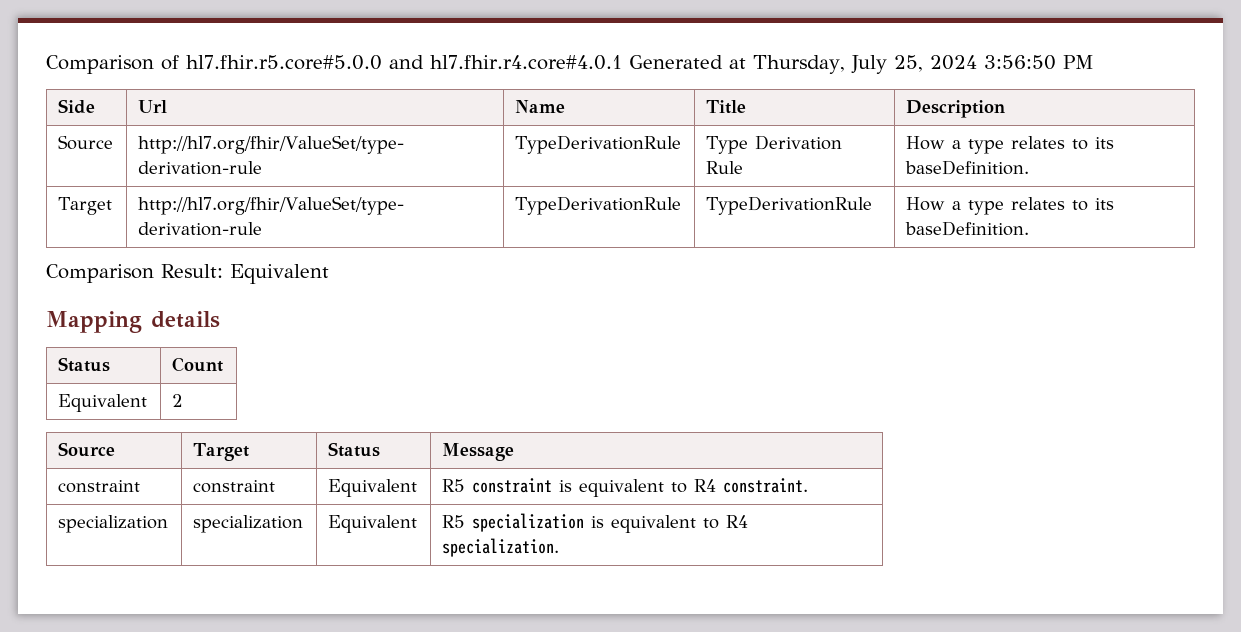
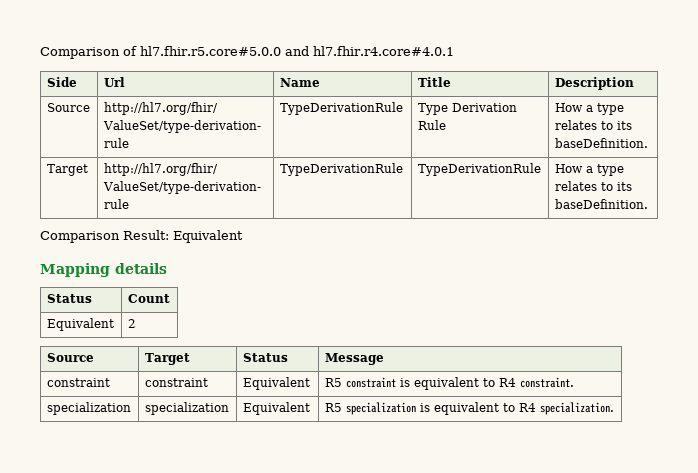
- Comparison of hl7.fhir.r5.core#5.0.0 and hl7.fhir.r4.core#4.0.1 Generated at Thursday, July 25, 2024 3:56:50 PM
+ Comparison of hl7.fhir.r5.core#5.0.0 and hl7.fhir.r4.core#4.0.1

